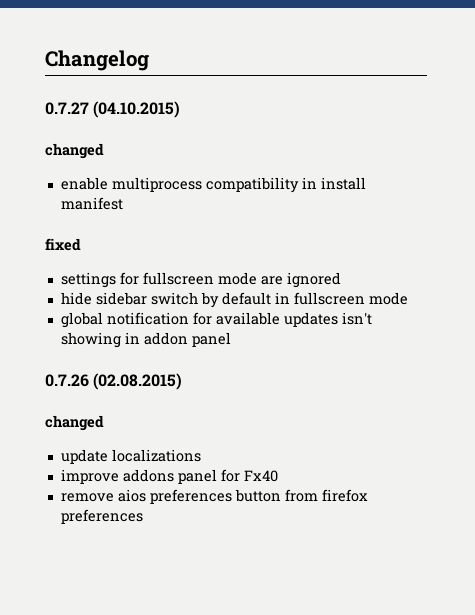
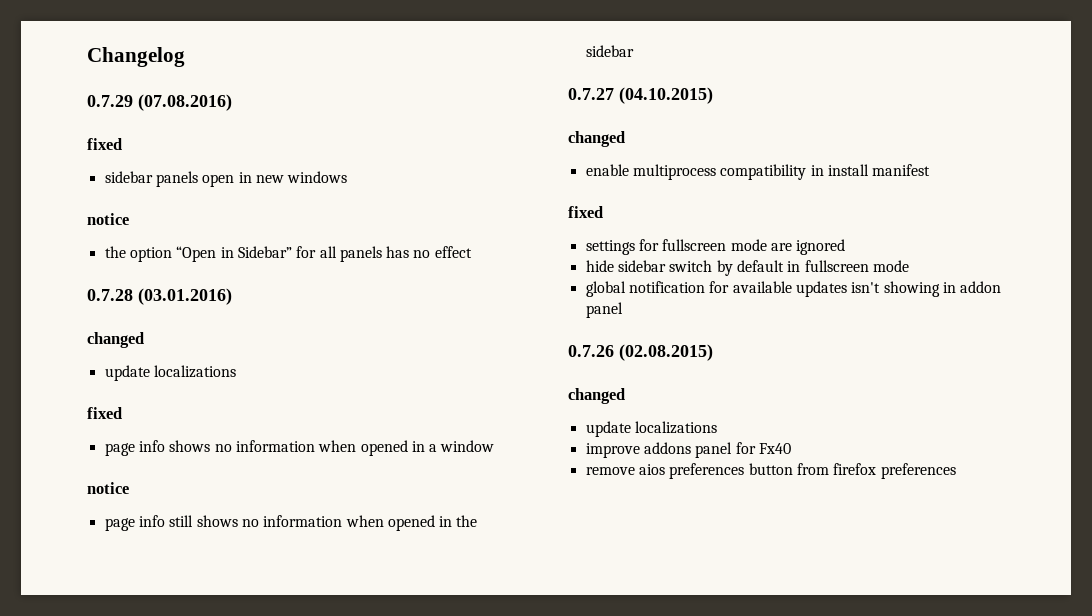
+ 0.7.29 (07.08.2016)
+ fixed
+ sidebar panels open in new windows
+ notice
+ the option “Open in Sidebar” for all panels has no effect
+ 0.7.28 (03.01.2016)
+ changed
+ update localizations
+ fixed
+ page info shows no information when opened in a window
+ notice
+ page info still shows no information when opened in the sidebar

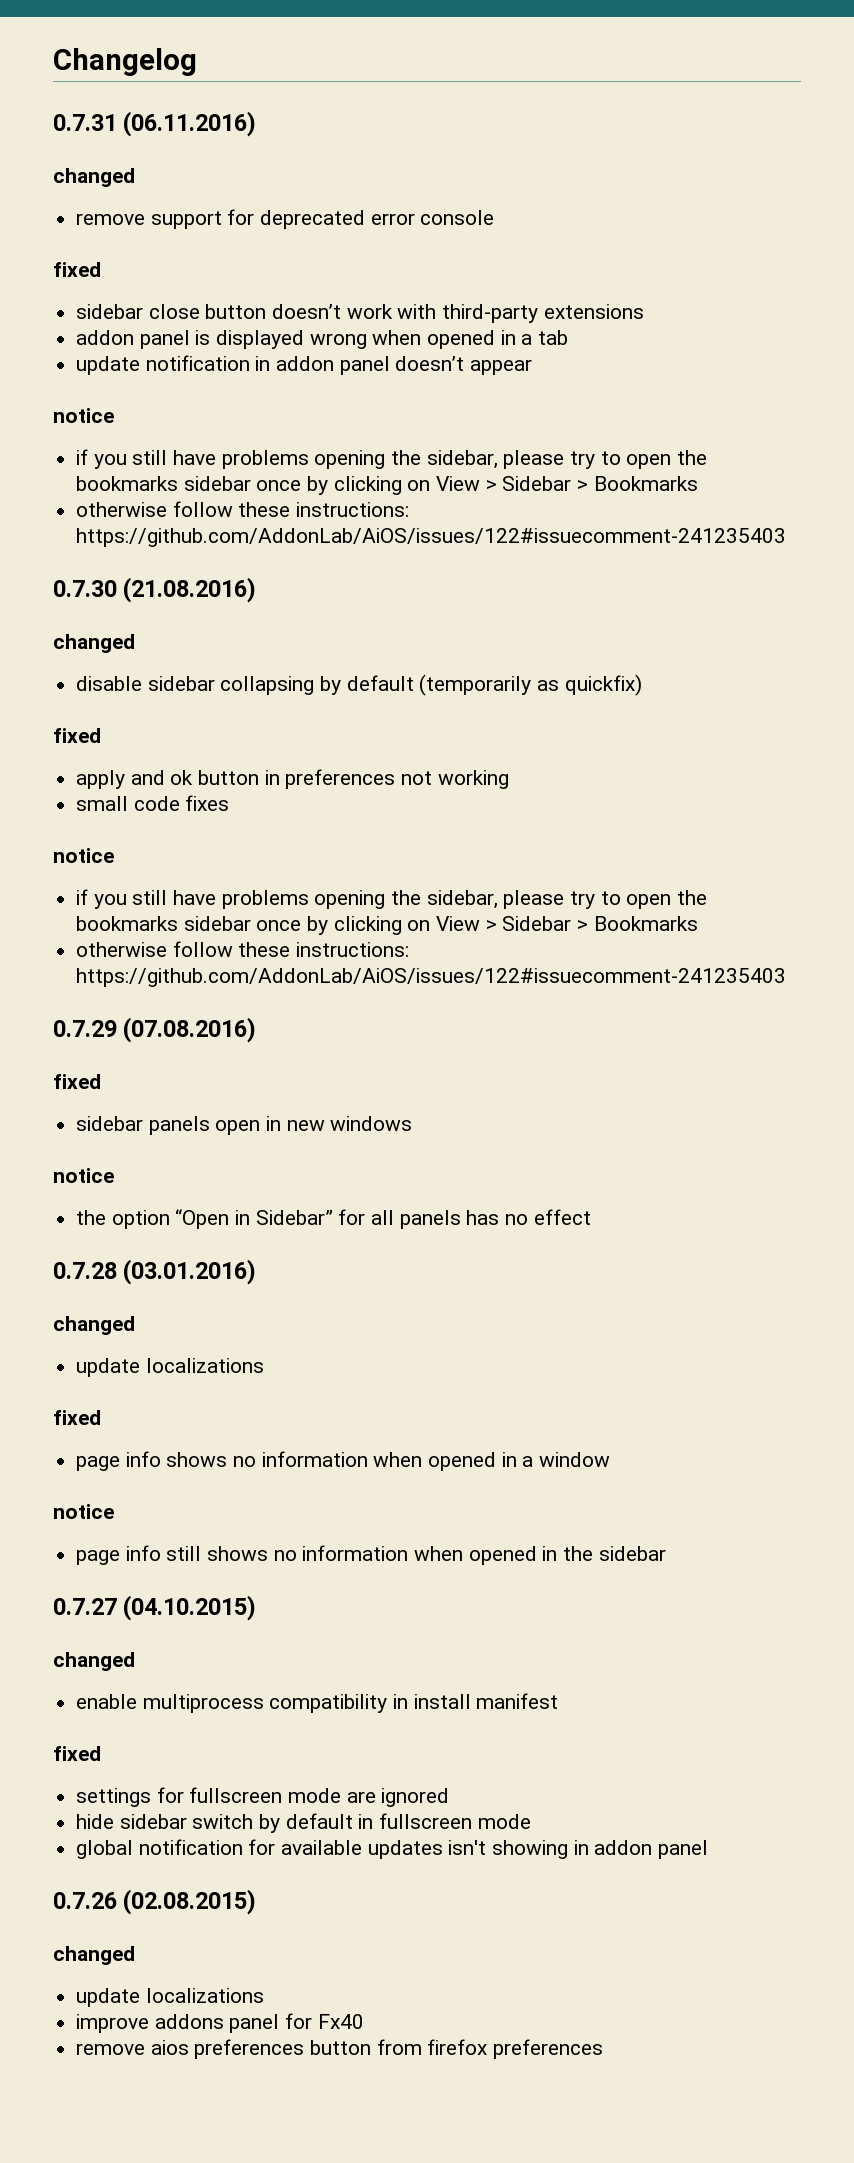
+ 0.7.31 (06.11.2016)
+ changed
+ remove support for deprecated error console
+ fixed
+ sidebar close button doesn’t work with third-party extensions
+ addon panel is displayed wrong when opened in a tab
+ update notification in addon panel doesn’t appear
+ notice
+ if you still have problems opening the sidebar, please try to open the bookmarks sidebar once by clicking on View > Sidebar > Bookmarks
+ otherwise follow these instructions: https://github.com/AddonLab/AiOS/issues/122#issuecomment-241235403
+ 0.7.30 (21.08.2016)
+ changed
+ disable sidebar collapsing by default (temporarily as quickfix)
+ fixed
+ apply and ok button in preferences not working
+ small code fixes
+ notice
+ if you still have problems opening the sidebar, please try to open the bookmarks sidebar once by clicking on View > Sidebar > Bookmarks
+ otherwise follow these instructions: https://github.com/AddonLab/AiOS/issues/122#issuecomment-241235403

